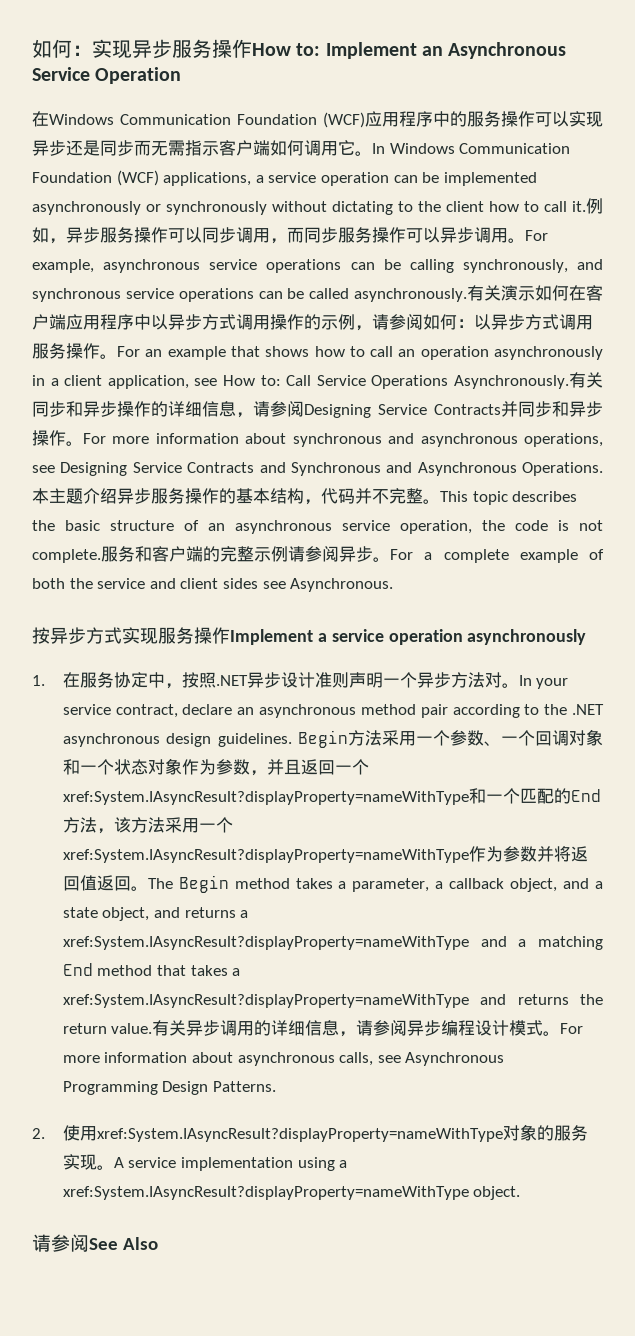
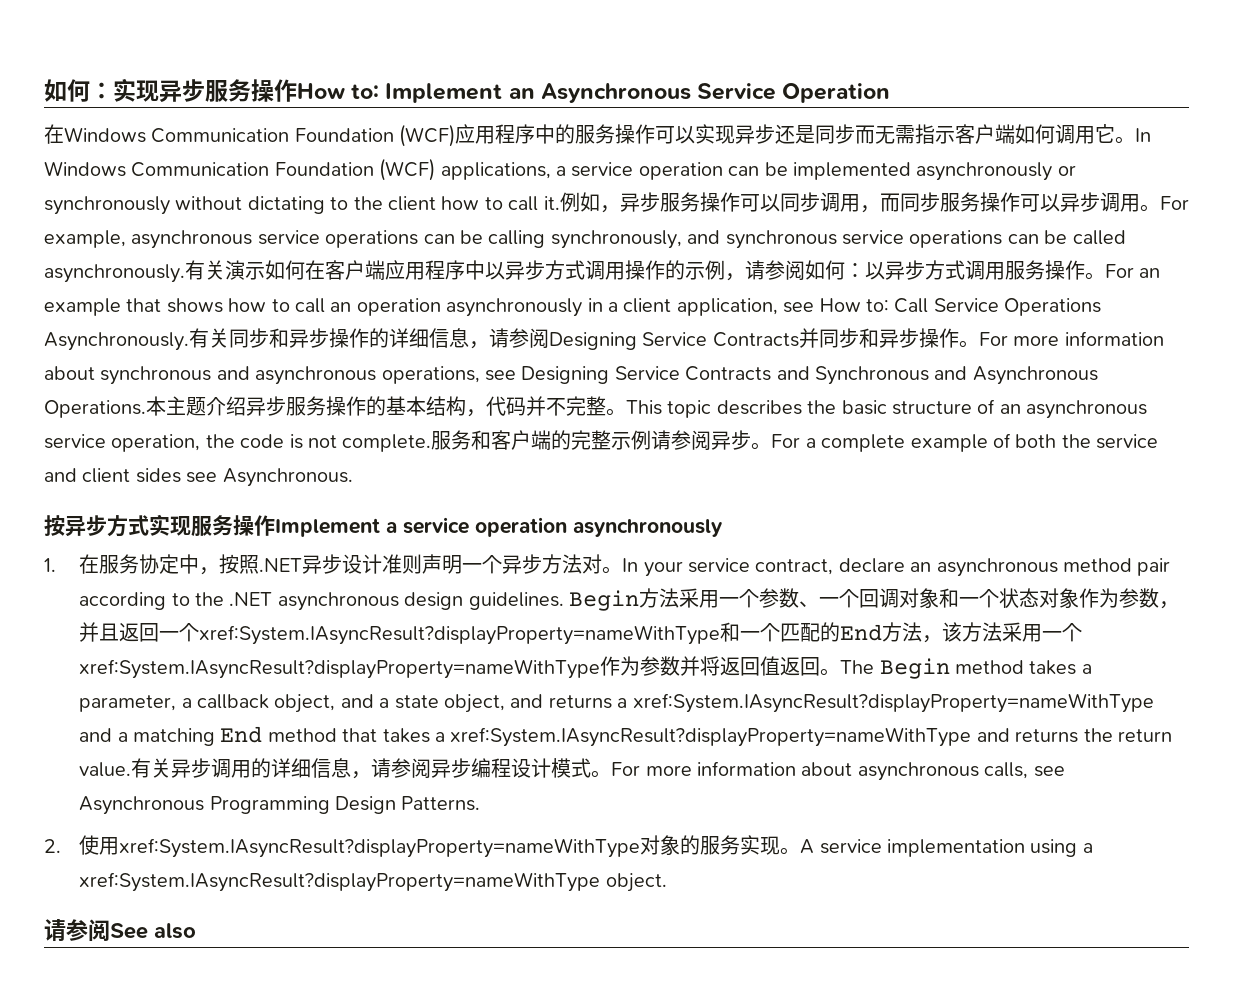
- 请参阅See Also
+ 请参阅See also

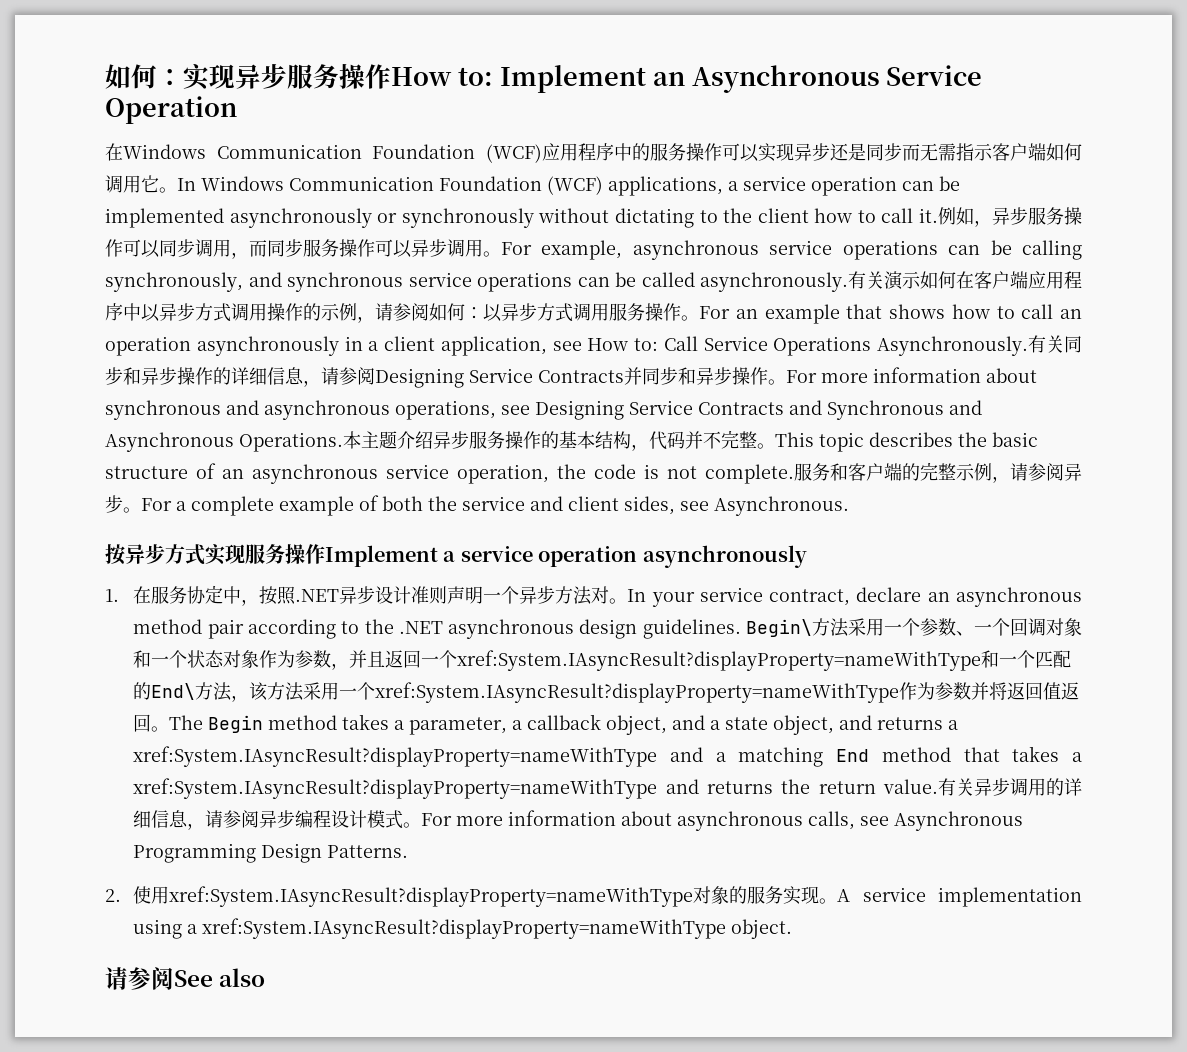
- 服务和客户端的完整示例请参阅异步。
+ 服务和客户端的完整示例，请参阅异步。
- For a complete example of both the service and client sides see Asynchronous.
+ For a complete example of both the service and client sides, see Asynchronous.
- Begin方法采用一个参数、一个回调对象和一个状态对象作为参数，并且返回一个xref:System.IAsyncResult?displayProperty=nameWithType和一个匹配的End方法，该方法采用一个xref:System.IAsyncResult?displayProperty=nameWithType作为参数并将返回值返回。
+ Begin\方法采用一个参数、一个回调对象和一个状态对象作为参数，并且返回一个xref:System.IAsyncResult?displayProperty=nameWithType和一个匹配的End\方法，该方法采用一个xref:System.IAsyncResult?displayProperty=nameWithType作为参数并将返回值返回。

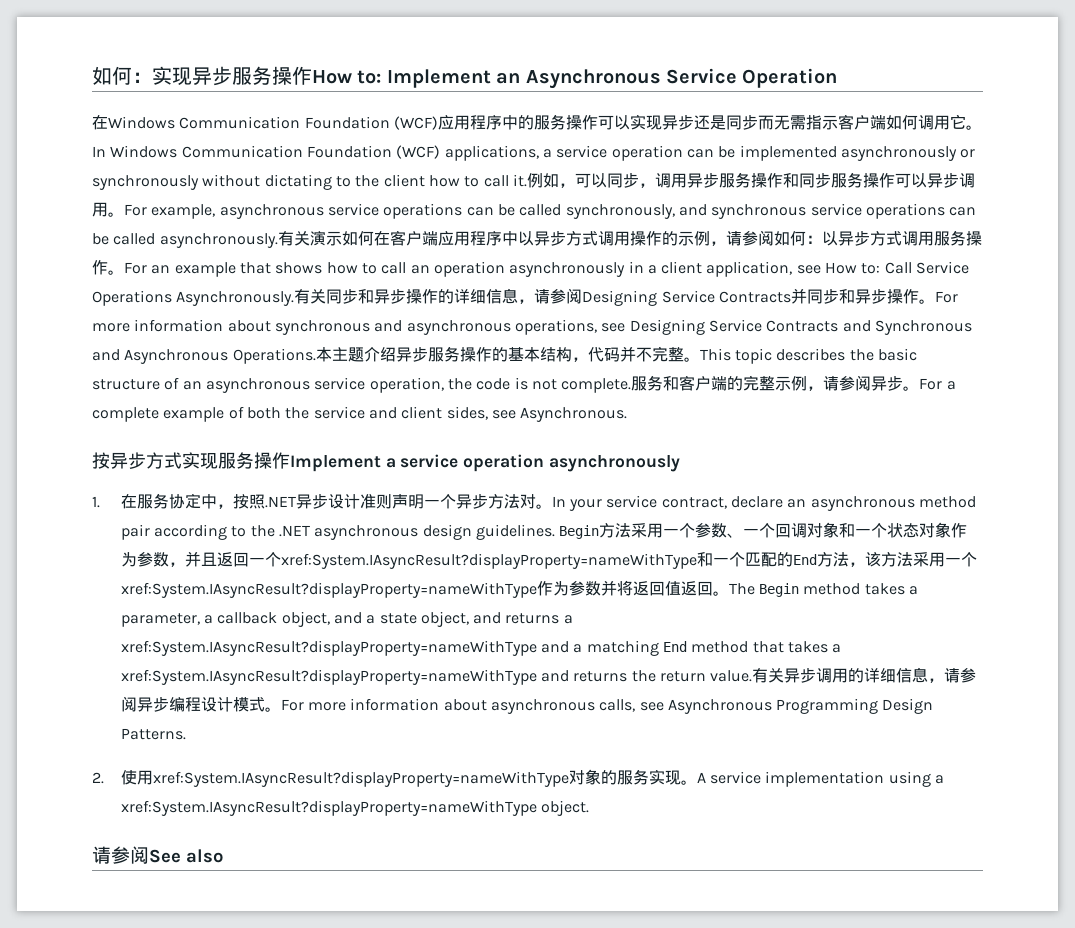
- 例如，异步服务操作可以同步调用，而同步服务操作可以异步调用。
+ 例如，可以同步，调用异步服务操作和同步服务操作可以异步调用。
- For example, asynchronous service operations can be calling synchronously, and synchronous service operations can be called asynchronously.
+ For example, asynchronous service operations can be called synchronously, and synchronous service operations can be called asynchronously.
- Begin\方法采用一个参数、一个回调对象和一个状态对象作为参数，并且返回一个xref:System.IAsyncResult?displayProperty=nameWithType和一个匹配的End\方法，该方法采用一个xref:System.IAsyncResult?displayProperty=nameWithType作为参数并将返回值返回。
+ Begin方法采用一个参数、一个回调对象和一个状态对象作为参数，并且返回一个xref:System.IAsyncResult?displayProperty=nameWithType和一个匹配的End方法，该方法采用一个xref:System.IAsyncResult?displayProperty=nameWithType作为参数并将返回值返回。

